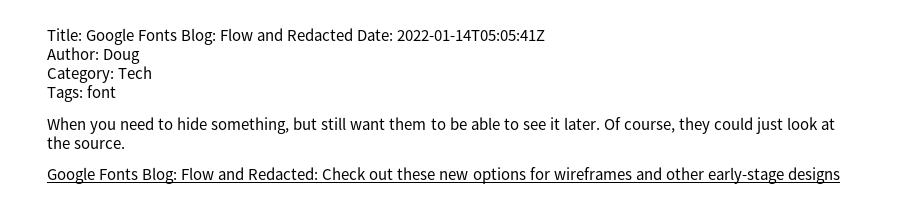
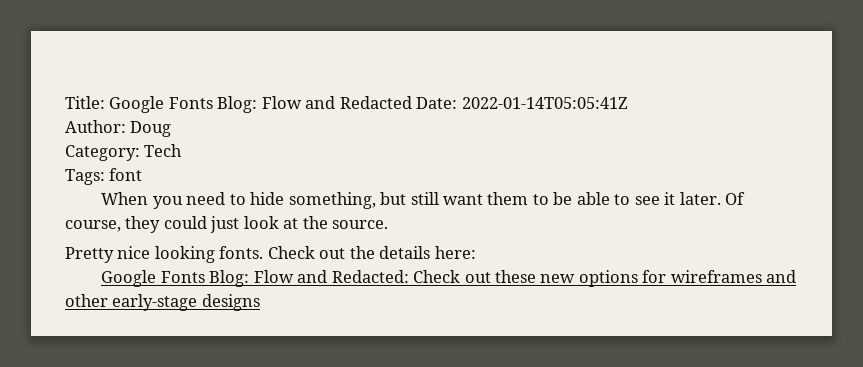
+ Pretty nice looking fonts. Check out the details here:

